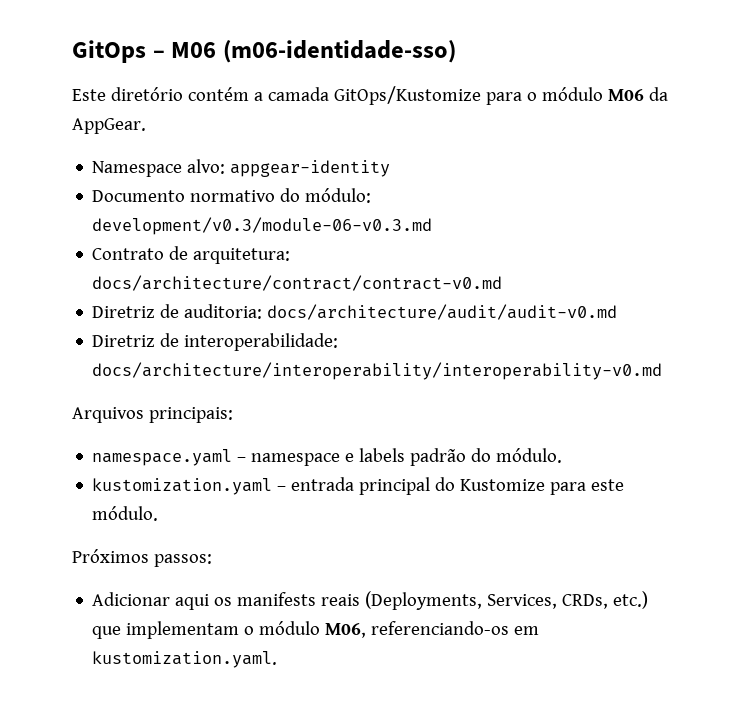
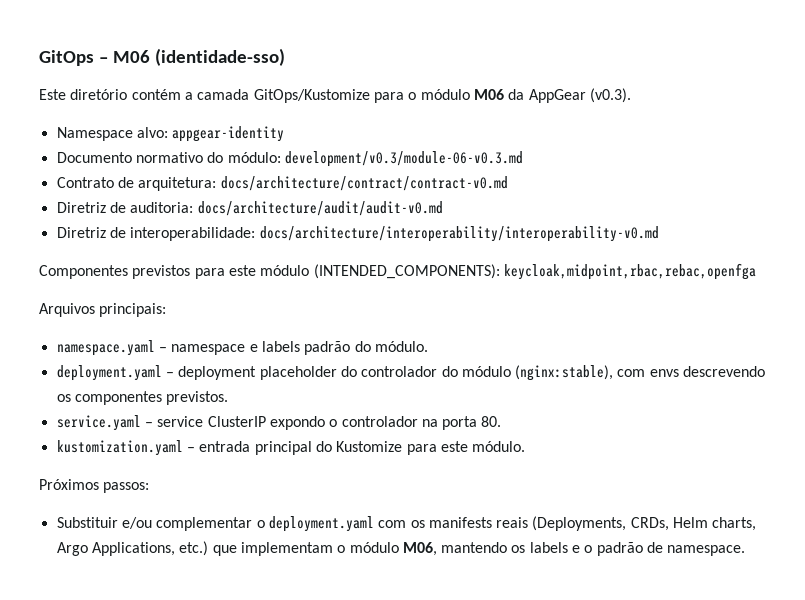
- GitOps – M06 (m06-identidade-sso)
+ GitOps – M06 (identidade-sso)
- Este diretório contém a camada GitOps/Kustomize para o módulo M06 da AppGear.
+ Este diretório contém a camada GitOps/Kustomize para o módulo M06 da AppGear (v0.3).
+ Componentes previstos para este módulo (INTENDED_COMPONENTS): keycloak,midpoint,rbac,rebac,openfga
+ deployment.yaml – deployment placeholder do controlador do módulo (nginx:stable), com envs descrevendo os componentes previstos.
+ service.yaml – service ClusterIP expondo o controlador na porta 80.
- Adicionar aqui os manifests reais (Deployments, Services, CRDs, etc.) que implementam o módulo M06, referenciando-os em kustomization.yaml.
+ Substituir e/ou complementar o deployment.yaml com os manifests reais (Deployments, CRDs, Helm charts, Argo Applications, etc.) que implementam o módulo M06, mantendo os labels e o padrão de namespace.

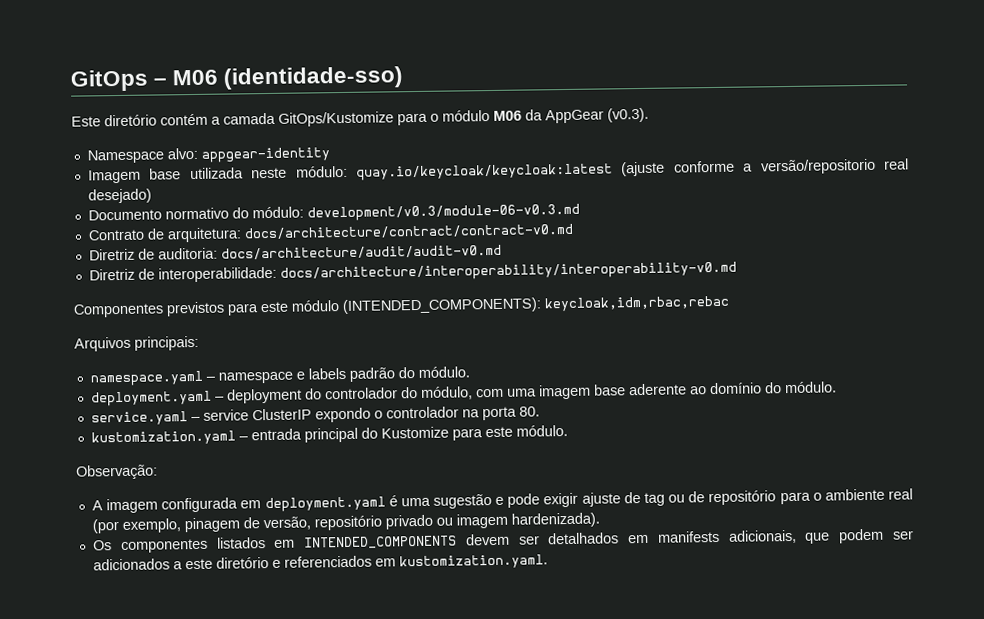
+ Imagem base utilizada neste módulo: quay.io/keycloak/keycloak:latest (ajuste conforme a versão/repositorio real desejado)
- Componentes previstos para este módulo (INTENDED_COMPONENTS): keycloak,midpoint,rbac,rebac,openfga
+ Componentes previstos para este módulo (INTENDED_COMPONENTS): keycloak,idm,rbac,rebac
- deployment.yaml – deployment placeholder do controlador do módulo (nginx:stable), com envs descrevendo os componentes previstos.
+ deployment.yaml – deployment do controlador do módulo, com uma imagem base aderente ao domínio do módulo.
- Próximos passos:
- Substituir e/ou complementar o deployment.yaml com os manifests reais (Deployments, CRDs, Helm charts, Argo Applications, etc.) que implementam o módulo M06, mantendo os labels e o padrão de namespace.
+ Observação:
+ A imagem configurada em deployment.yaml é uma sugestão e pode exigir ajuste de tag ou de repositório para o ambiente real (por exemplo, pinagem de versão, repositório privado ou imagem hardenizada).
+ Os componentes listados em INTENDED_COMPONENTS devem ser detalhados em manifests adicionais, que podem ser adicionados a este diretório e referenciados em kustomization.yaml.

